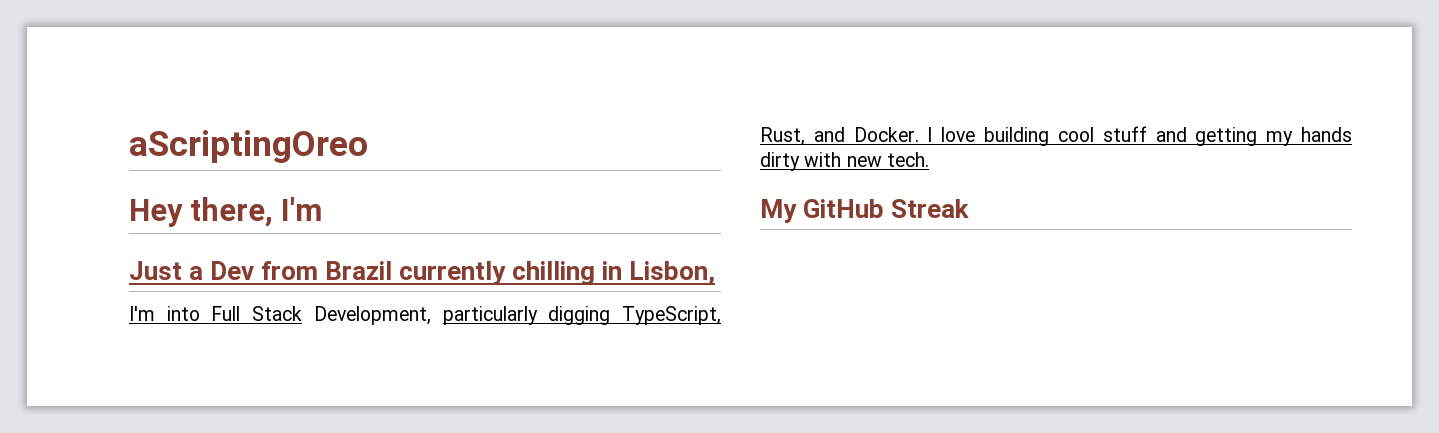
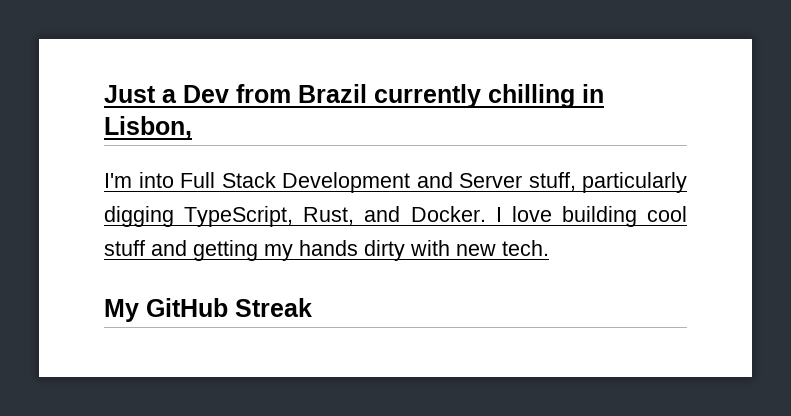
- aScriptingOreo
- Hey there, I'm
- I'm into Full Stack Development, particularly digging TypeScript, Rust, and Docker.
+ I'm into Full Stack Development and Server stuff, particularly digging TypeScript, Rust, and Docker.

